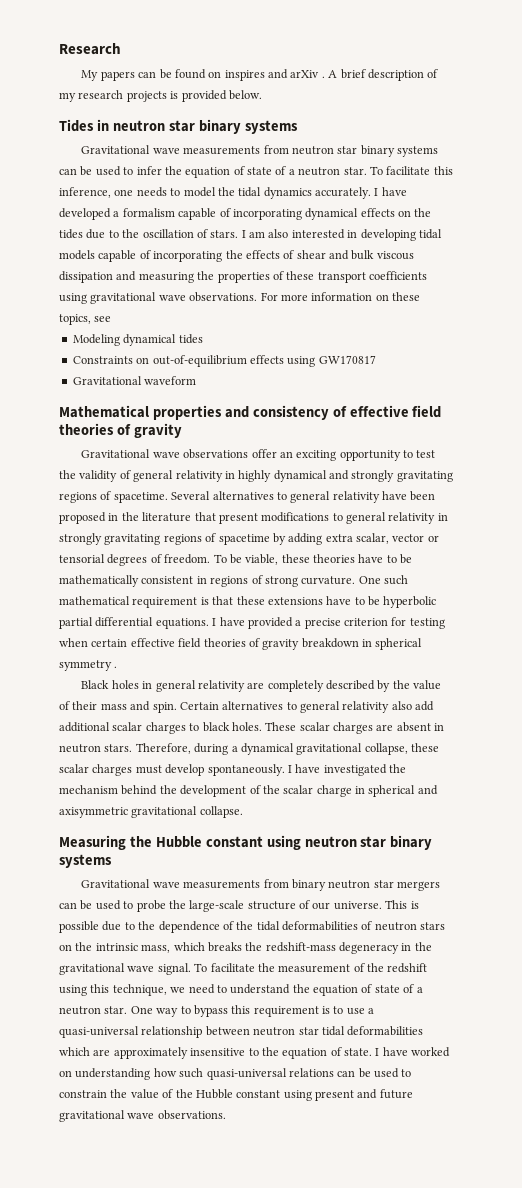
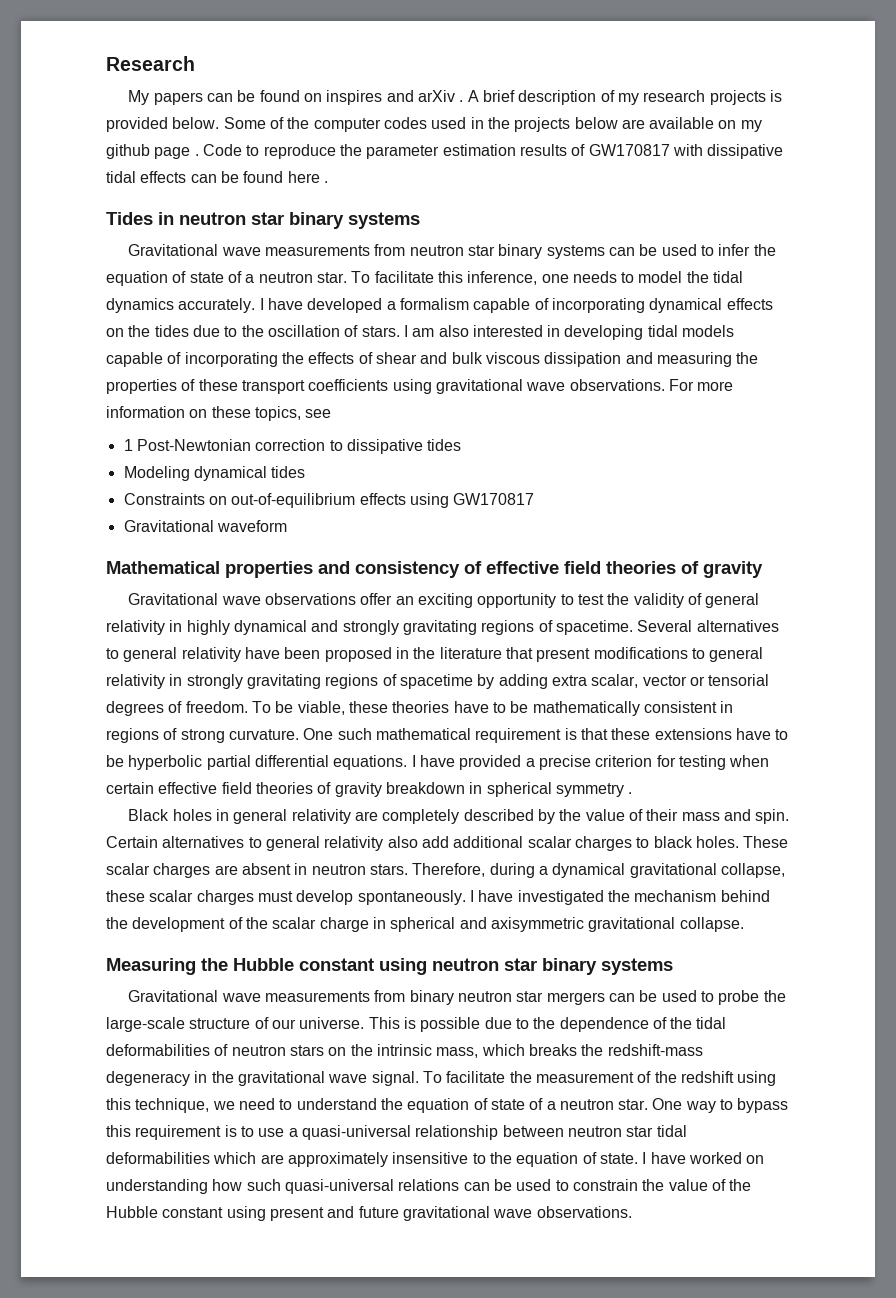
+ Some of the computer codes used in the projects below are available on my github page . Code to reproduce the parameter estimation results of GW170817 with dissipative tidal effects can be found here .
+ 1 Post-Newtonian correction to dissipative tides

